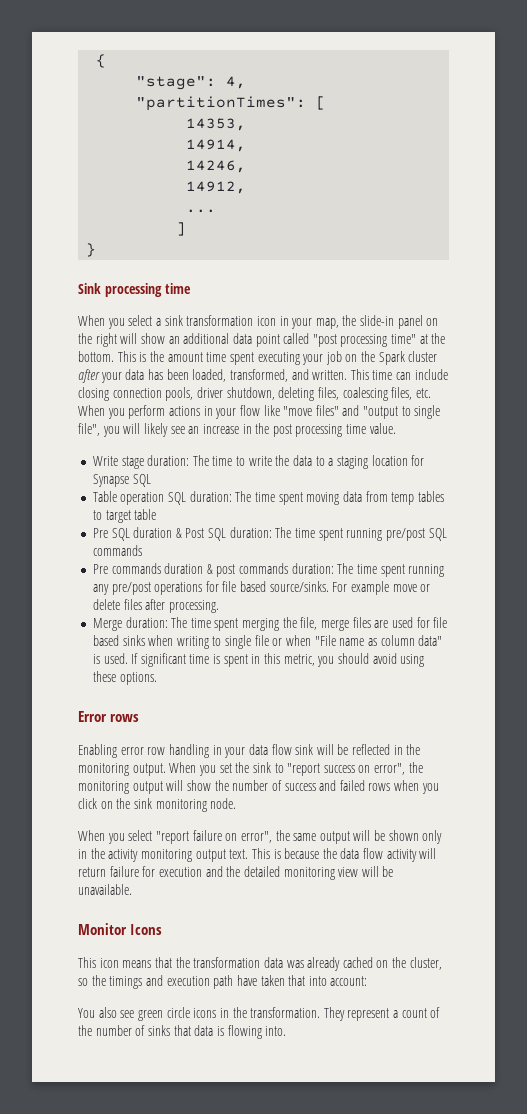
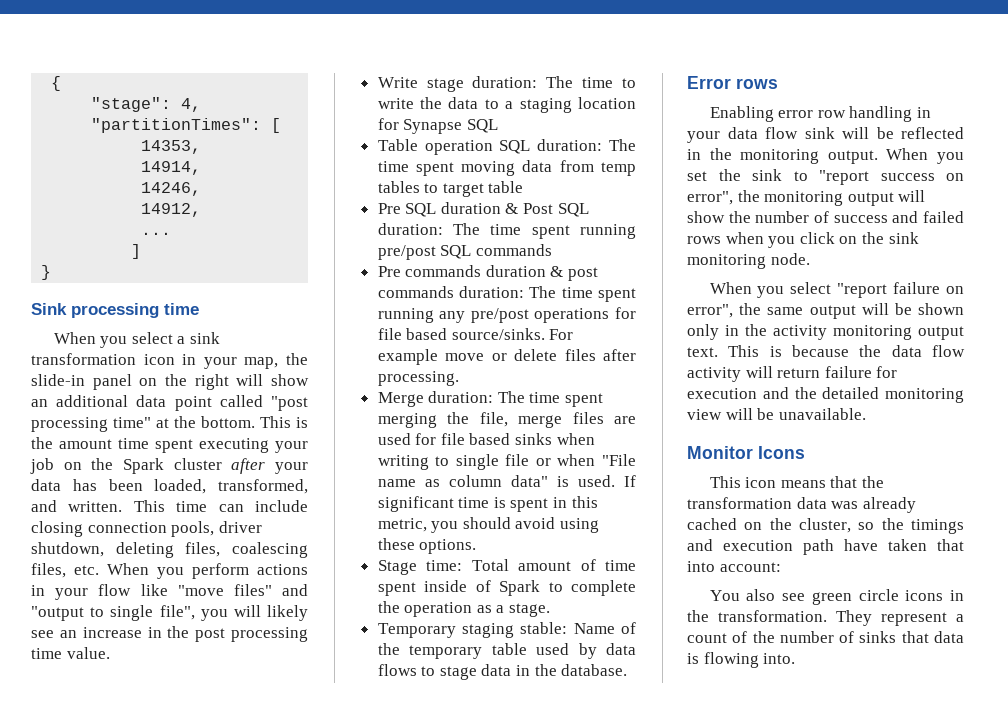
+ Stage time: Total amount of time spent inside of Spark to complete the operation as a stage.
+ Temporary staging stable: Name of the temporary table used by data flows to stage data in the database.

